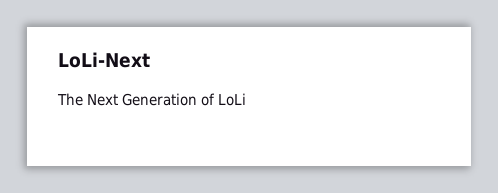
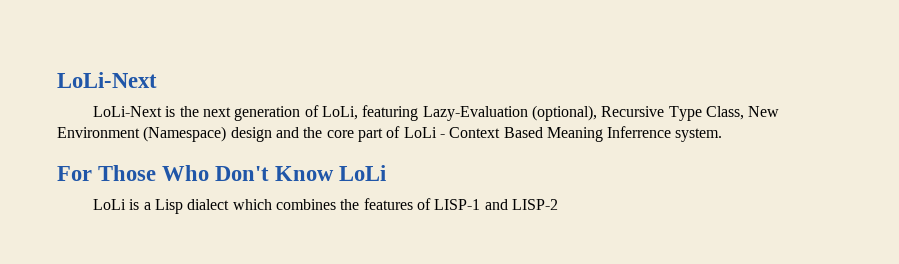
- The Next Generation of LoLi
+ LoLi-Next is the next generation of LoLi, featuring Lazy-Evaluation (optional), Recursive Type Class, New Environment (Namespace) design and the core part of LoLi - Context Based Meaning Inferrence system.
+ For Those Who Don't Know LoLi
+ LoLi is a Lisp dialect which combines the features of LISP-1 and LISP-2

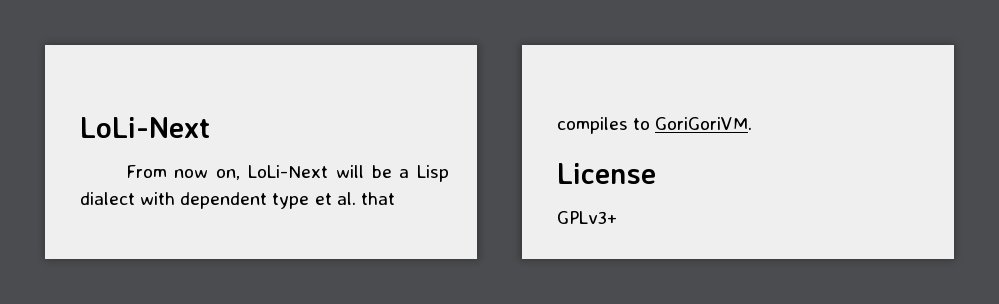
- LoLi-Next is the next generation of LoLi, featuring Lazy-Evaluation (optional), Recursive Type Class, New Environment (Namespace) design and the core part of LoLi - Context Based Meaning Inferrence system.
- For Those Who Don't Know LoLi
- LoLi is a Lisp dialect which combines the features of LISP-1 and LISP-2
+ From now on, LoLi-Next will be a Lisp dialect with dependent type et al. that compiles to GoriGoriVM.
+ License
+ GPLv3+

